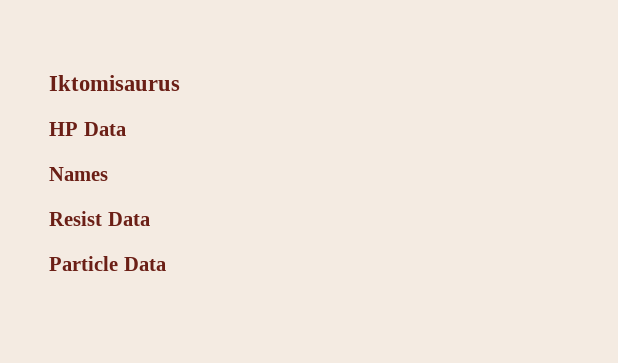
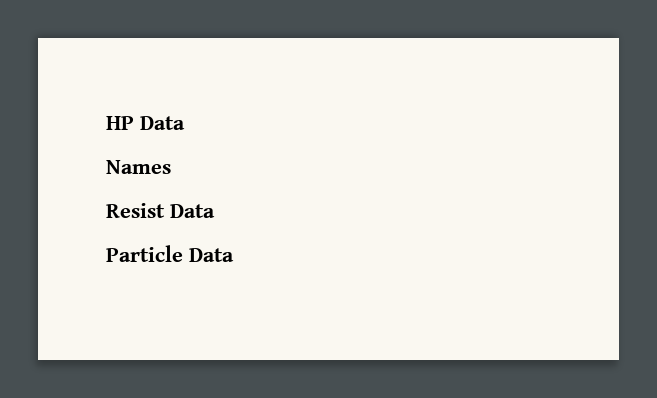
- Iktomisaurus

